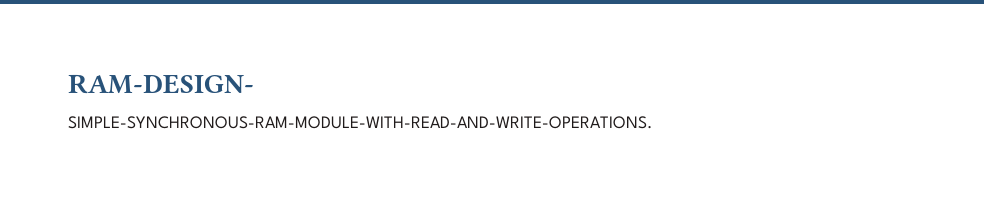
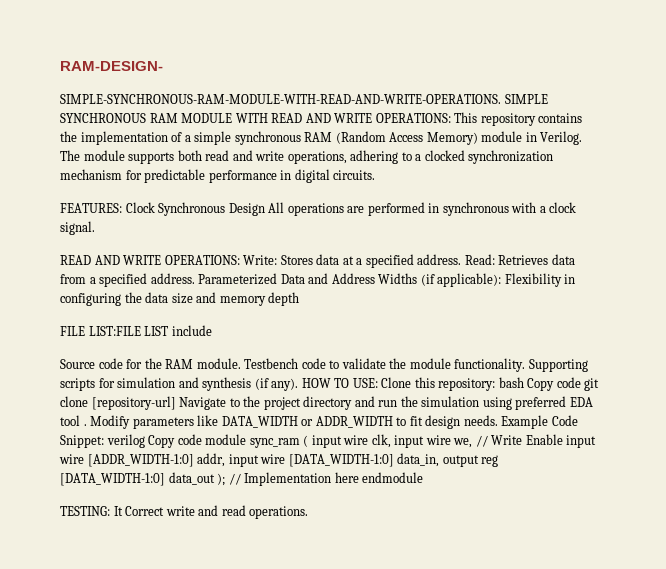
+ SIMPLE SYNCHRONOUS RAM MODULE WITH READ AND WRITE OPERATIONS: This repository contains the implementation of a simple synchronous RAM (Random Access Memory) module in Verilog. The module supports both read and write operations, adhering to a clocked synchronization mechanism for predictable performance in digital circuits.
+ FEATURES: Clock Synchronous Design All operations are performed in synchronous with a clock signal.
+ READ AND WRITE OPERATIONS: Write: Stores data at a specified address. Read: Retrieves data from a specified address. Parameterized Data and Address Widths (if applicable): Flexibility in configuring the data size and memory depth
+ FILE LIST:FILE LIST include
+ Source code for the RAM module. Testbench code to validate the module functionality. Supporting scripts for simulation and synthesis (if any). HOW TO USE: Clone this repository: bash Copy code git clone [repository-url] Navigate to the project directory and run the simulation using preferred EDA tool . Modify parameters like DATA_WIDTH or ADDR_WIDTH to fit design needs. Example Code Snippet: verilog Copy code module sync_ram ( input wire clk, input wire we, // Write Enable input wire [ADDR_WIDTH-1:0] addr, input wire [DATA_WIDTH-1:0] data_in, output reg [DATA_WIDTH-1:0] data_out ); // Implementation here endmodule
+ TESTING: It Correct write and read operations.

